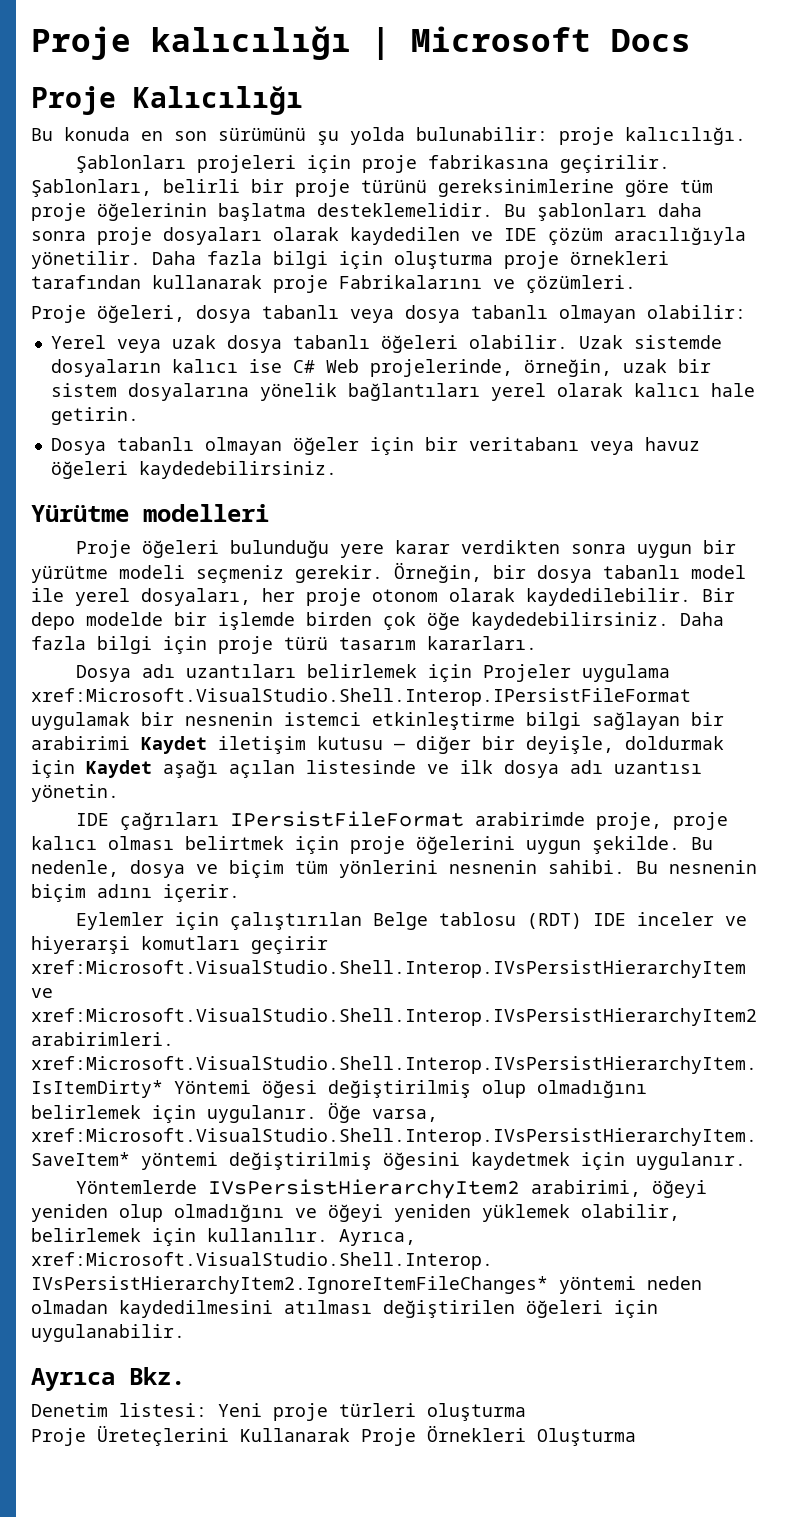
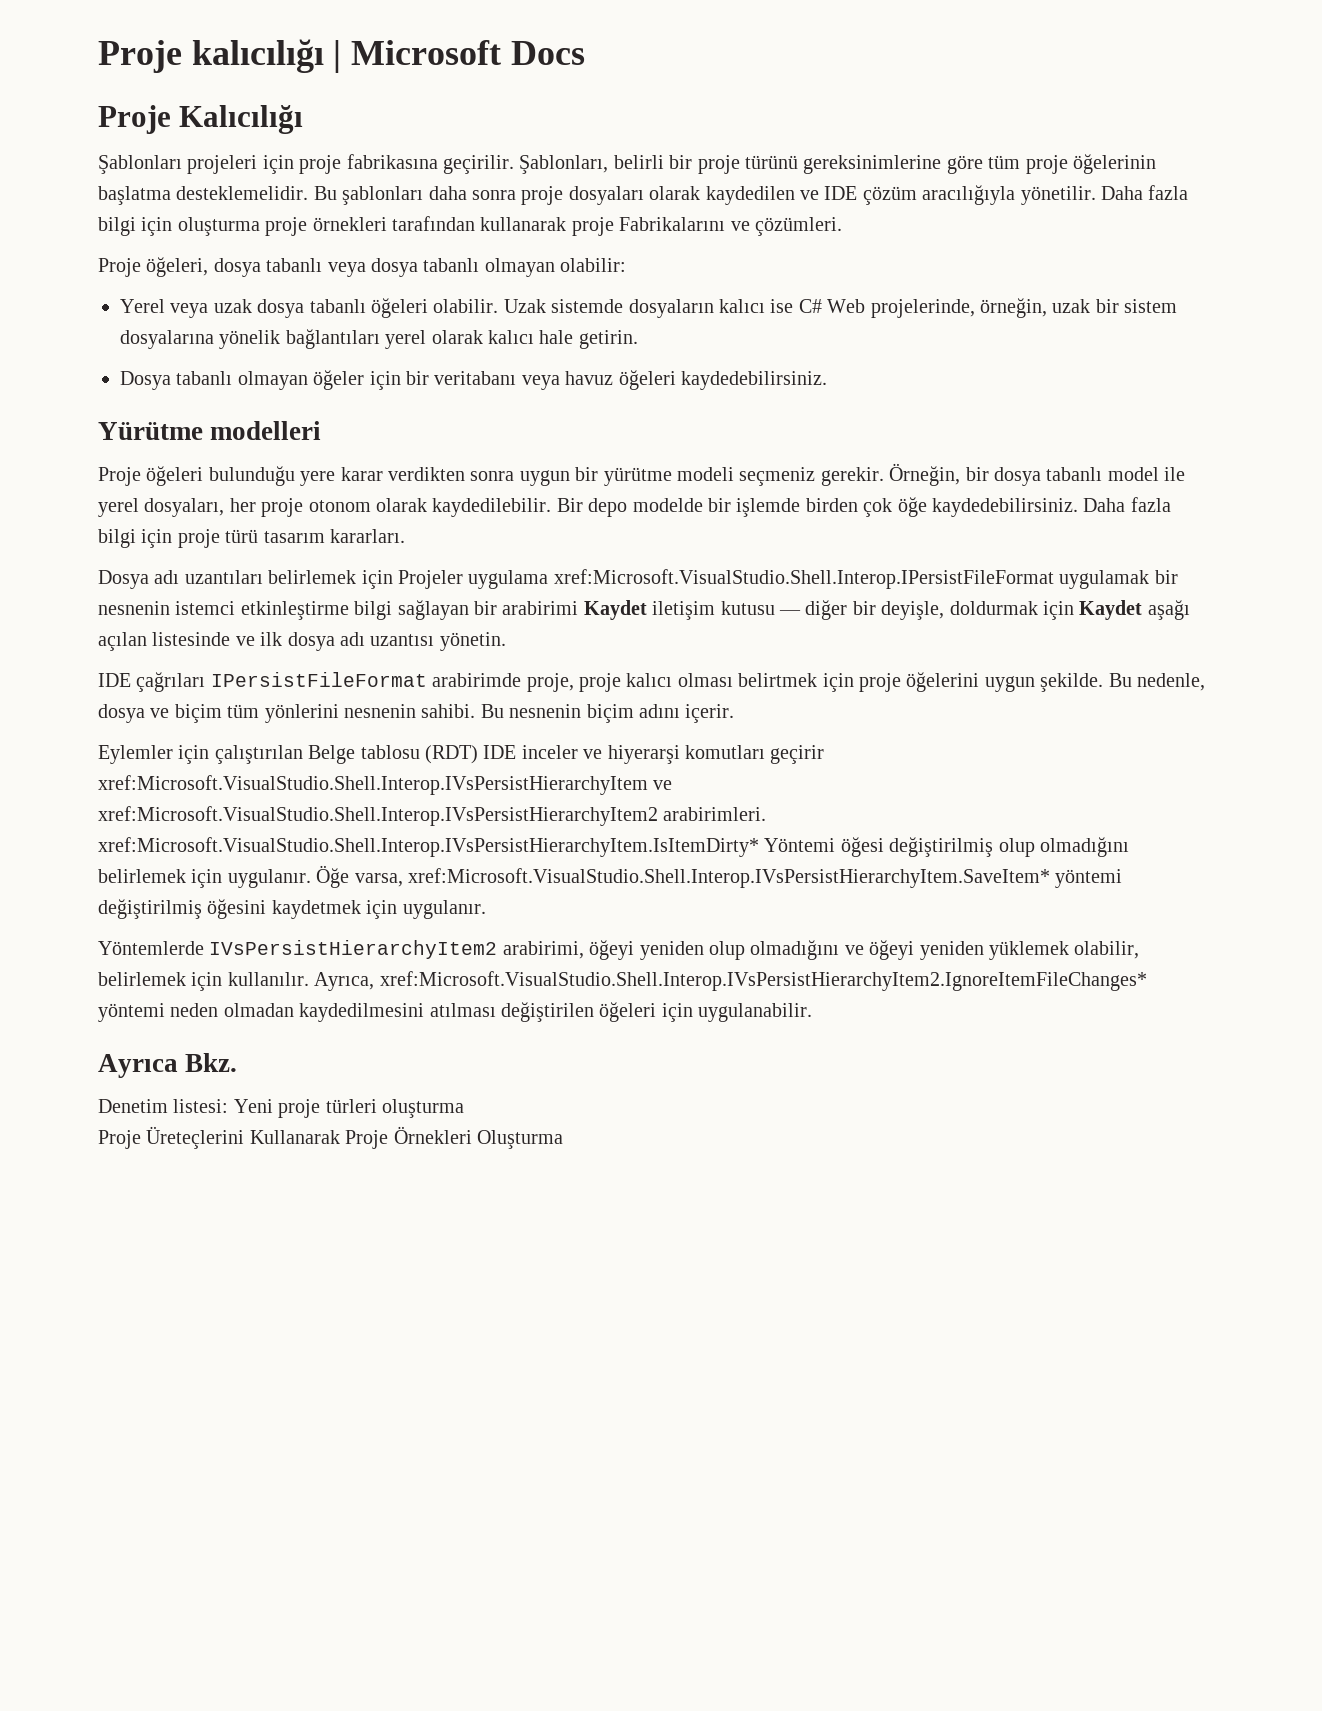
- Bu konuda en son sürümünü şu yolda bulunabilir: proje kalıcılığı.

